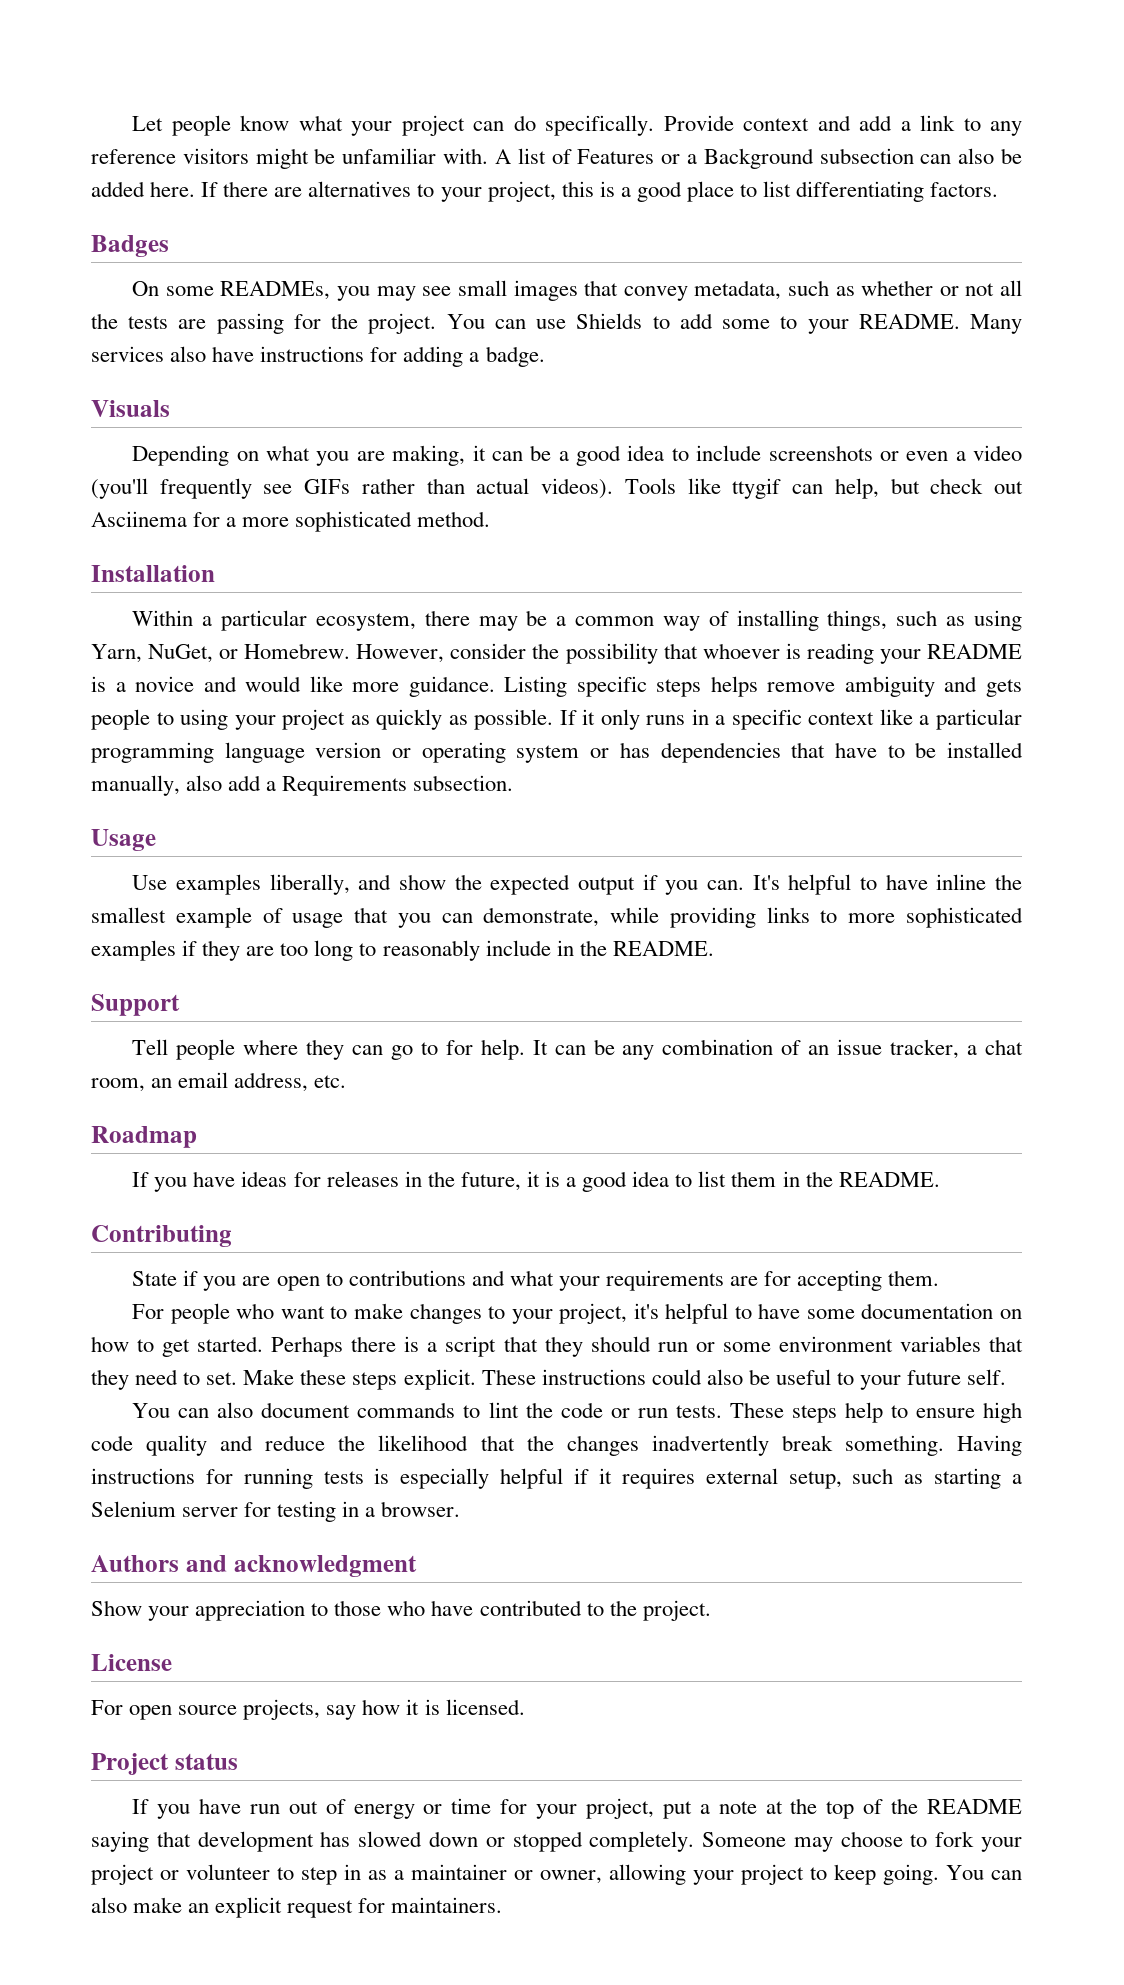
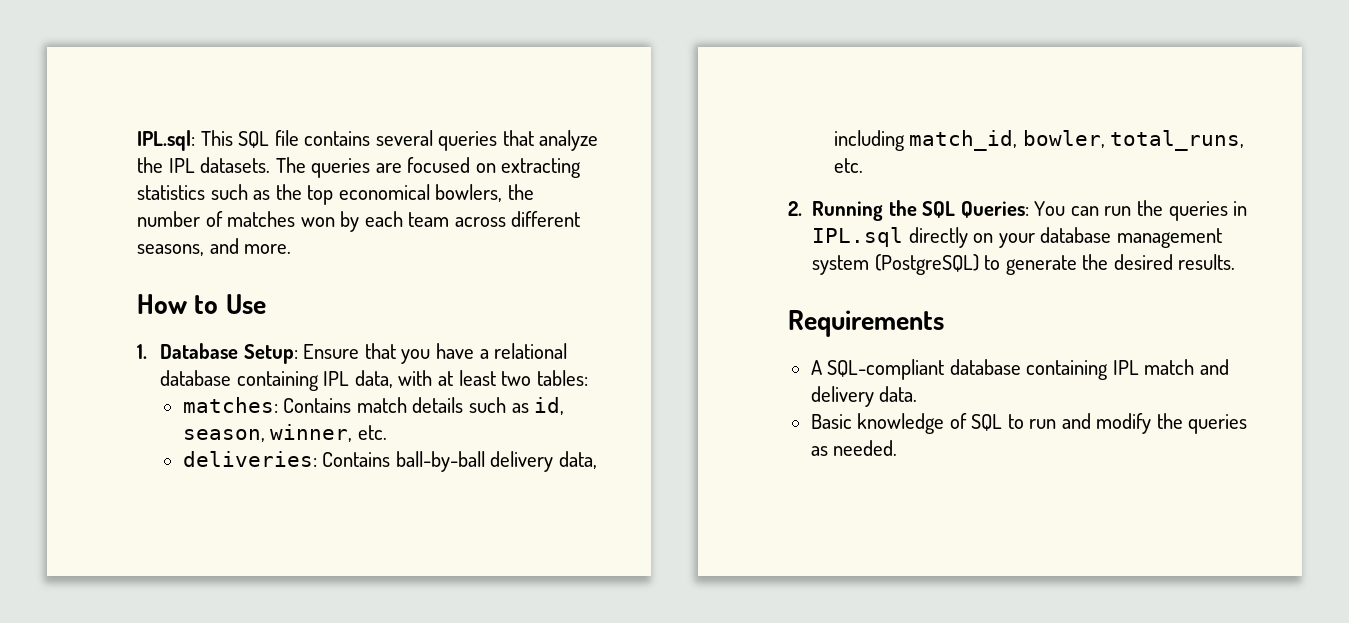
- Let people know what your project can do specifically. Provide context and add a link to any reference visitors might be unfamiliar with. A list of Features or a Background subsection can also be added here. If there are alternatives to your project, this is a good place to list differentiating factors.
- Badges
- On some READMEs, you may see small images that convey metadata, such as whether or not all the tests are passing for the project. You can use Shields to add some to your README. Many services also have instructions for adding a badge.
- Visuals
- Depending on what you are making, it can be a good idea to include screenshots or even a video (you'll frequently see GIFs rather than actual videos). Tools like ttygif can help, but check out Asciinema for a more sophisticated method.
- Installation
- Within a particular ecosystem, there may be a common way of installing things, such as using Yarn, NuGet, or Homebrew. However, consider the possibility that whoever is reading your README is a novice and would like more guidance. Listing specific steps helps remove ambiguity and gets people to using your project as quickly as possible. If it only runs in a specific context like a particular programming language version or operating system or has dependencies that have to be installed manually, also add a Requirements subsection.
- Usage
- Use examples liberally, and show the expected output if you can. It's helpful to have inline the smallest example of usage that you can demonstrate, while providing links to more sophisticated examples if they are too long to reasonably include in the README.
- Support
- Tell people where they can go to for help. It can be any combination of an issue tracker, a chat room, an email address, etc.
- Roadmap
- If you have ideas for releases in the future, it is a good idea to list them in the README.
- Contributing
- State if you are open to contributions and what your requirements are for accepting them.
- For people who want to make changes to your project, it's helpful to have some documentation on how to get started. Perhaps there is a script that they should run or some environment variables that they need to set. Make these steps explicit. These instructions could also be useful to your future self.
- You can also document commands to lint the code or run tests. These steps help to ensure high code quality and reduce the likelihood that the changes inadvertently break something. Having instructions for running tests is especially helpful if it requires external setup, such as starting a Selenium server for testing in a browser.
- Authors and acknowledgment
- Show your appreciation to those who have contributed to the project.
- License
- For open source projects, say how it is licensed.
- Project status
- If you have run out of energy or time for your project, put a note at the top of the README saying that development has slowed down or stopped completely. Someone may choose to fork your project or volunteer to step in as a maintainer or owner, allowing your project to keep going. You can also make an explicit request for maintainers.
+ IPL.sql: This SQL file contains several queries that analyze the IPL datasets. The queries are focused on extracting statistics such as the top economical bowlers, the number of matches won by each team across different seasons, and more.
+ How to Use
+ 1. Database Setup: Ensure that you have a relational database containing IPL data, with at least two tables:
+ matches: Contains match details such as id, season, winner, etc.
+ deliveries: Contains ball-by-ball delivery data, including match_id, bowler, total_runs, etc.
+ 2. Running the SQL Queries: You can run the queries in IPL.sql directly on your database management system (PostgreSQL) to generate the desired results.
+ Requirements
+ A SQL-compliant database containing IPL match and delivery data.
+ Basic knowledge of SQL to run and modify the queries as needed.

